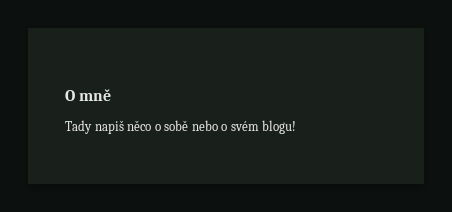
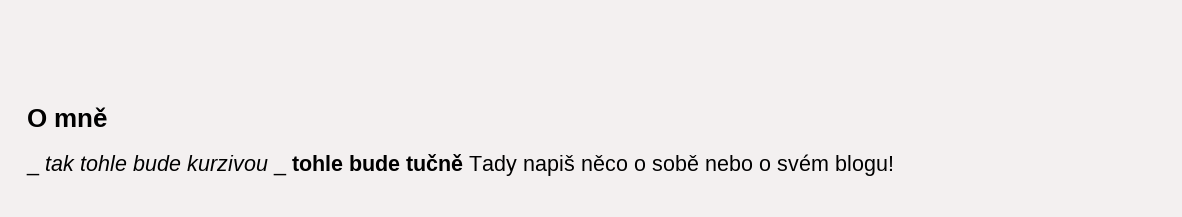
- Tady napiš něco o sobě nebo o svém blogu!
+ _ tak tohle bude kurzivou _ tohle bude tučně Tady napiš něco o sobě nebo o svém blogu!

